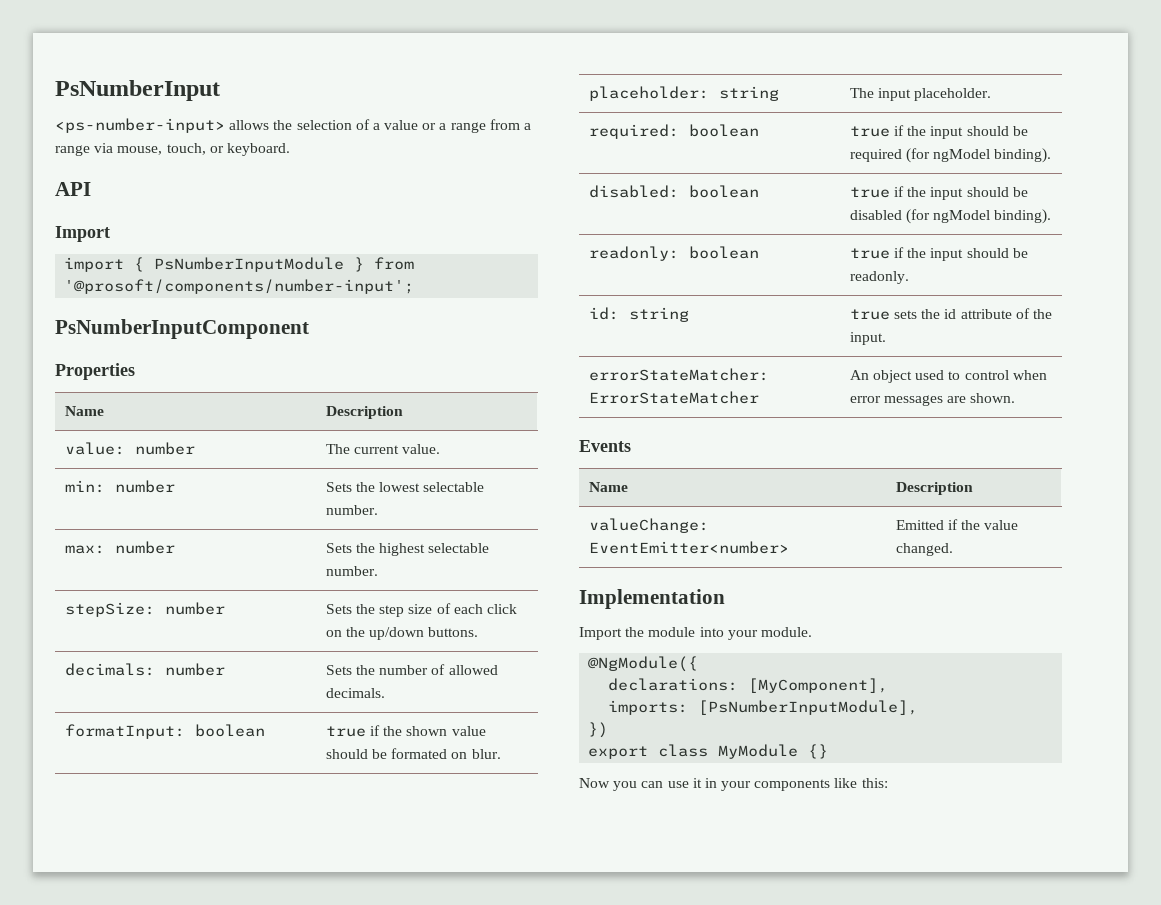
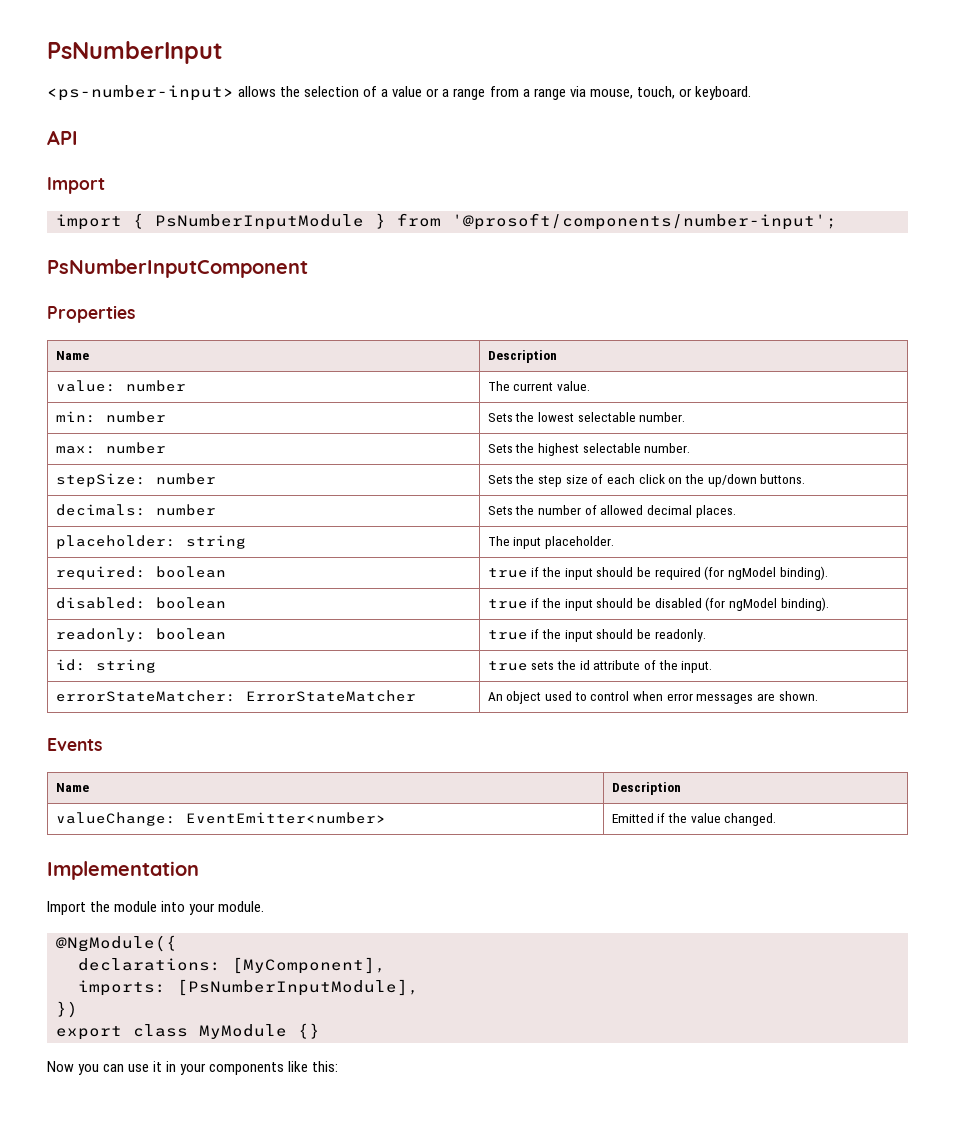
- decimals: number | Sets the number of allowed decimals.
- formatInput: boolean | true if the shown value should be formated on blur.
+ decimals: number | Sets the number of allowed decimal places.

